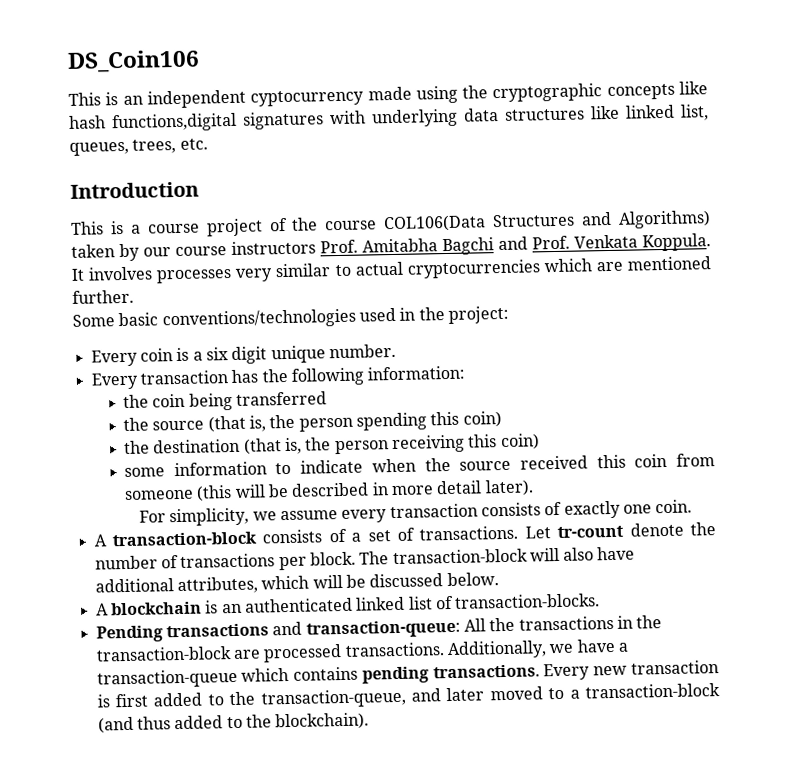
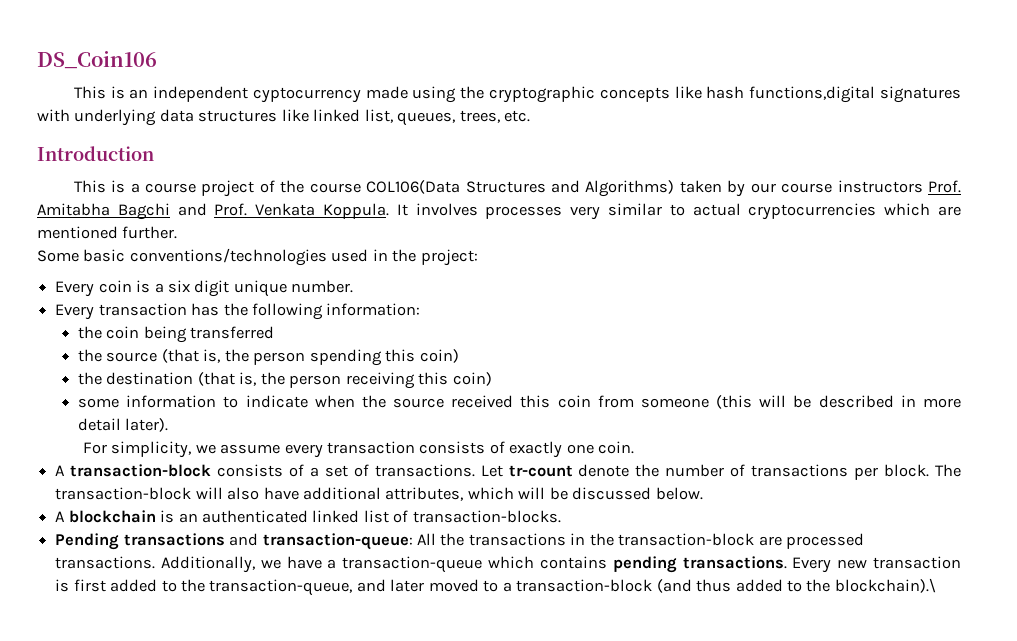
- Every new transaction is first added to the transaction-queue, and later moved to a transaction-block (and thus added to the blockchain).
+ Every new transaction is first added to the transaction-queue, and later moved to a transaction-block (and thus added to the blockchain).\

